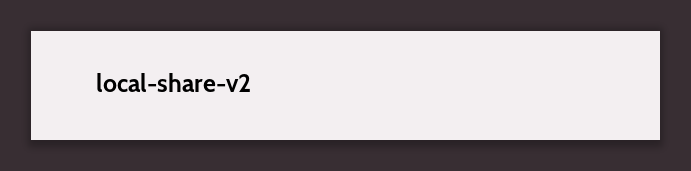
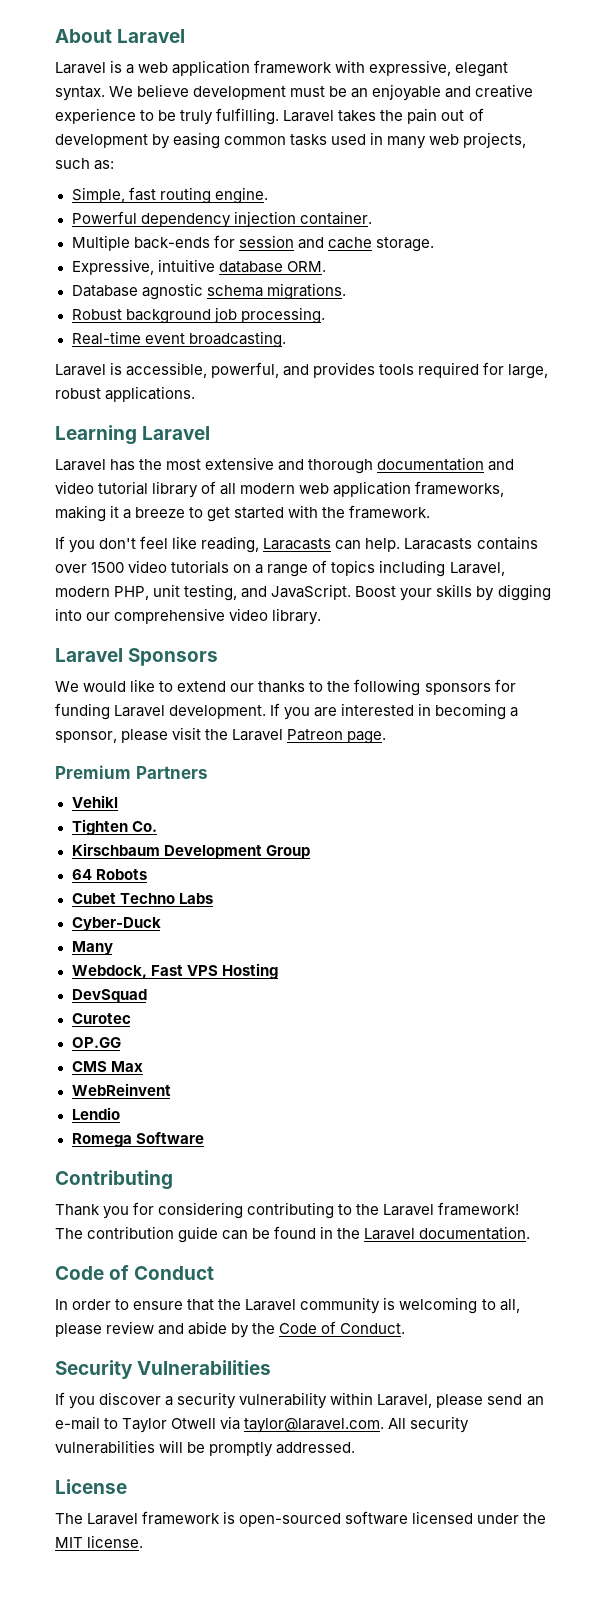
- local-share-v2
+ About Laravel
+ Laravel is a web application framework with expressive, elegant syntax. We believe development must be an enjoyable and creative experience to be truly fulfilling. Laravel takes the pain out of development by easing common tasks used in many web projects, such as:
+ Simple, fast routing engine.
+ Powerful dependency injection container.
+ Multiple back-ends for session and cache storage.
+ Expressive, intuitive database ORM.
+ Database agnostic schema migrations.
+ Robust background job processing.
+ Real-time event broadcasting.
+ Laravel is accessible, powerful, and provides tools required for large, robust applications.
+ Learning Laravel
+ Laravel has the most extensive and thorough documentation and video tutorial library of all modern web application frameworks, making it a breeze to get started with the framework.
+ If you don't feel like reading, Laracasts can help. Laracasts contains over 1500 video tutorials on a range of topics including Laravel, modern PHP, unit testing, and JavaScript. Boost your skills by digging into our comprehensive video library.
+ Laravel Sponsors
+ We would like to extend our thanks to the following sponsors for funding Laravel development. If you are interested in becoming a sponsor, please visit the Laravel Patreon page.
+ Premium Partners
+ Vehikl
+ Tighten Co.
+ Kirschbaum Development Group
+ 64 Robots
+ Cubet Techno Labs
+ Cyber-Duck
+ Many
+ Webdock, Fast VPS Hosting
+ DevSquad
+ Curotec
+ OP.GG
+ CMS Max
+ WebReinvent
+ Lendio
+ Romega Software
+ Contributing
+ Thank you for considering contributing to the Laravel framework! The contribution guide can be found in the Laravel documentation.
+ Code of Conduct
+ In order to ensure that the Laravel community is welcoming to all, please review and abide by the Code of Conduct.
+ Security Vulnerabilities
+ If you discover a security vulnerability within Laravel, please send an e-mail to Taylor Otwell via taylor@laravel.com. All security vulnerabilities will be promptly addressed.
+ License
+ The Laravel framework is open-sourced software licensed under the MIT license.

